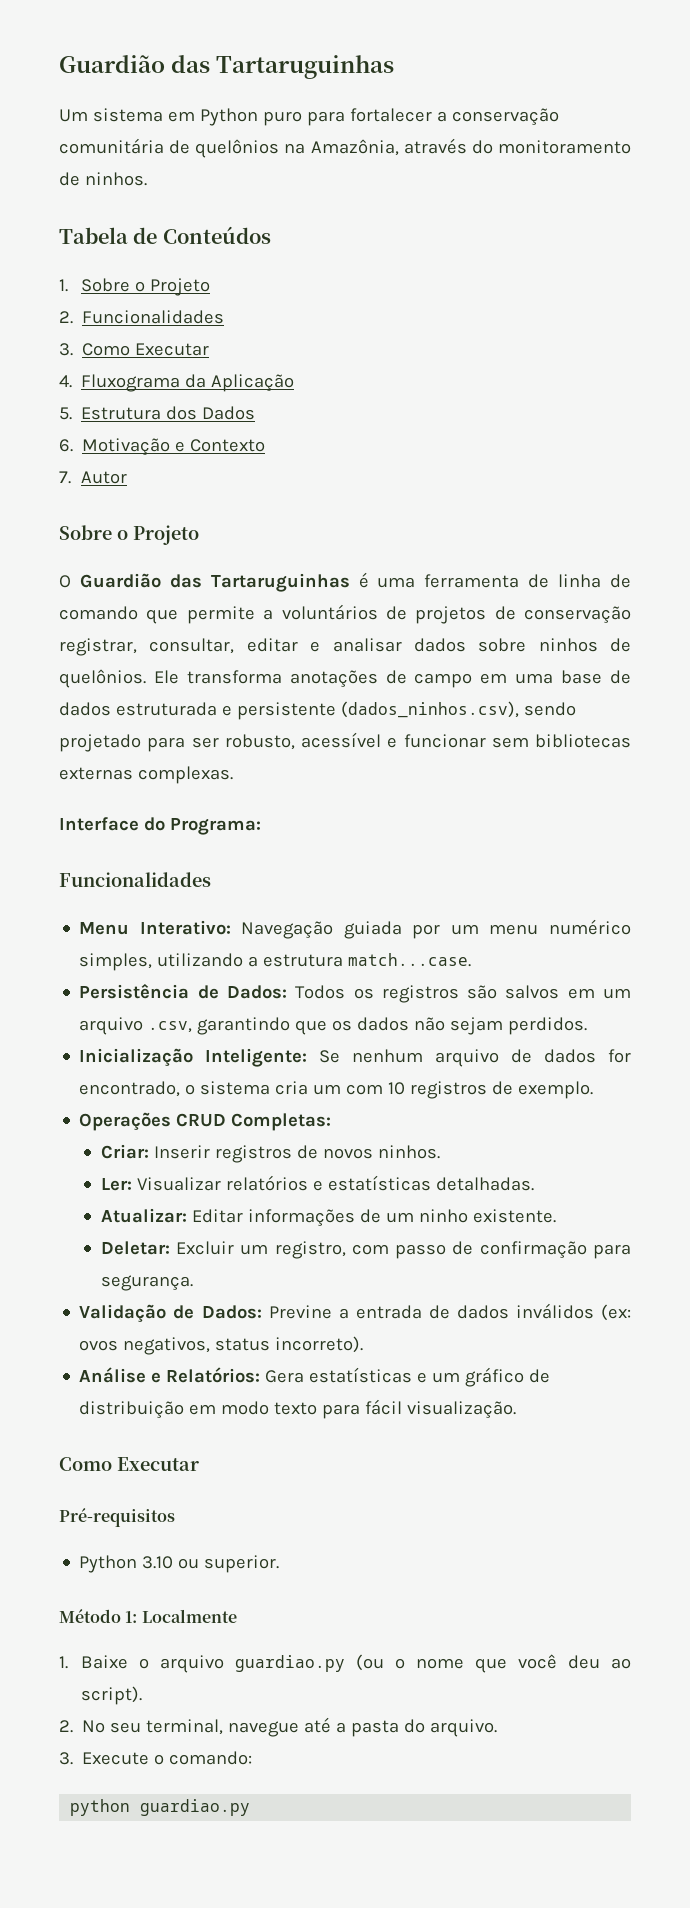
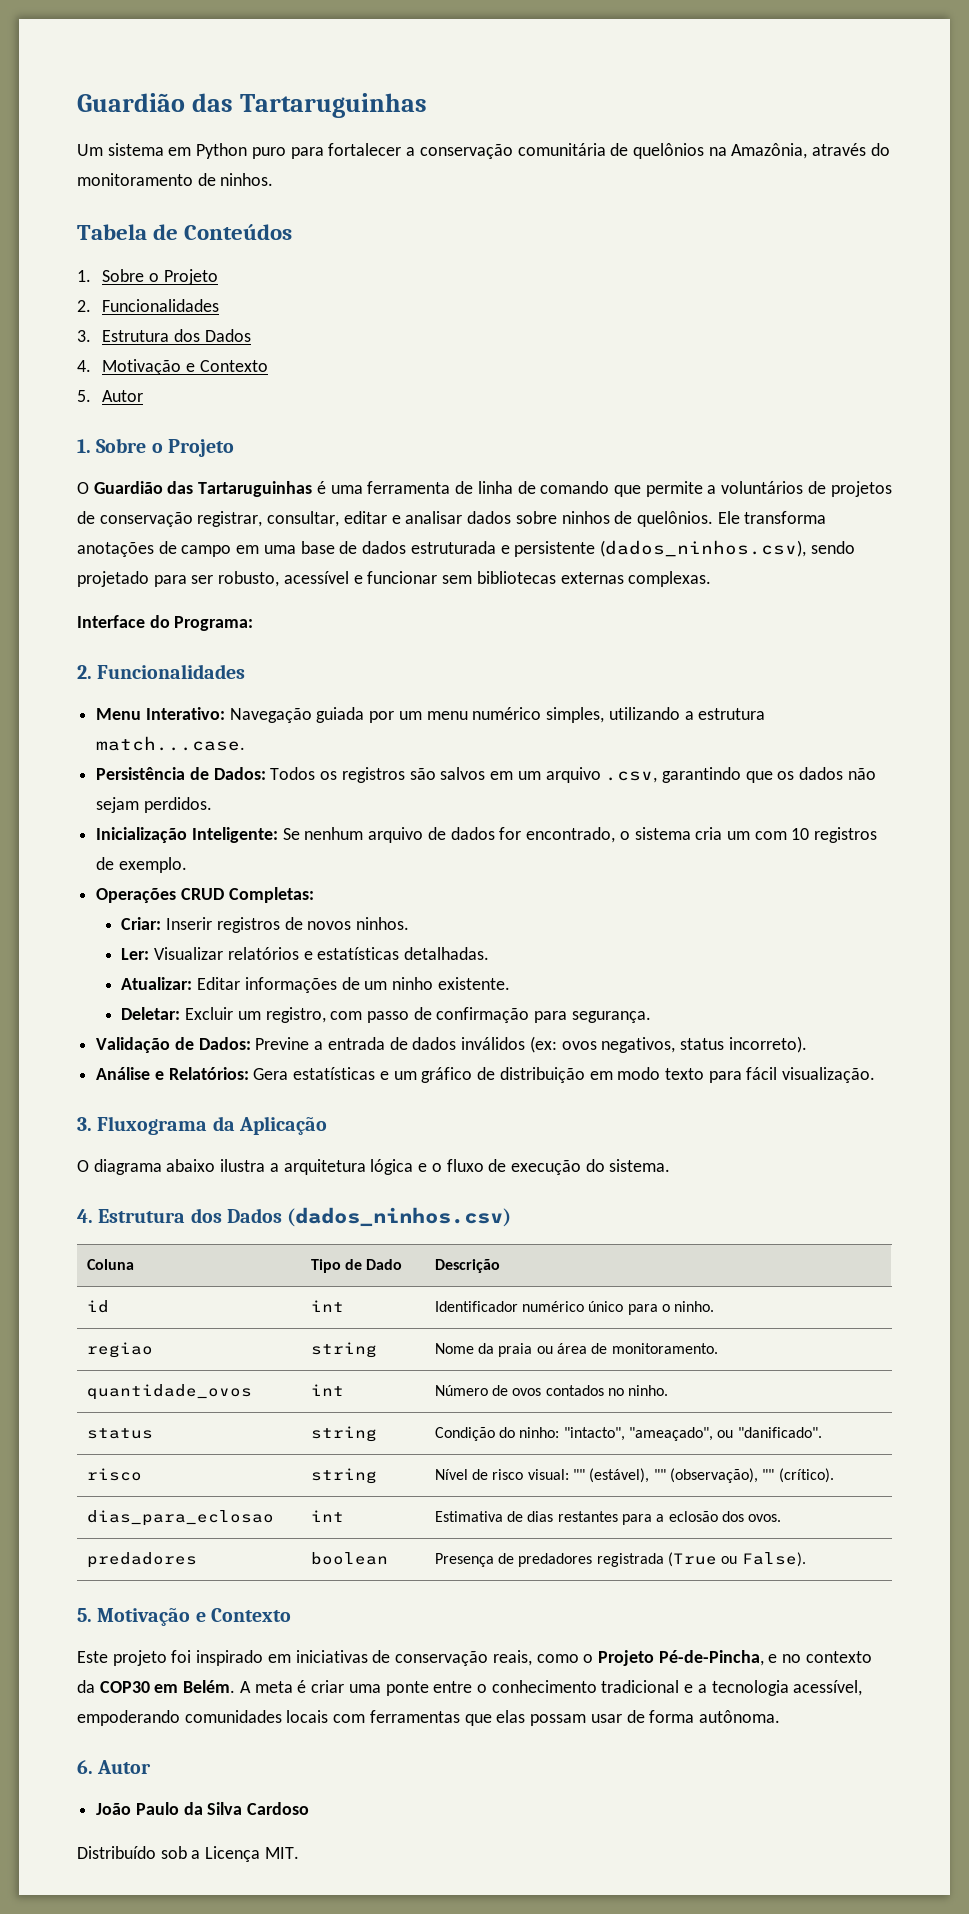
- 3. Como Executar
- 4. Fluxograma da Aplicação
- 5. Estrutura dos Dados
+ 3. Estrutura dos Dados
- 6. Motivação e Contexto
- 7. Autor
- Sobre o Projeto
+ 4. Motivação e Contexto
+ 5. Autor
+ 1. Sobre o Projeto
  Interface do Programa:
- Funcionalidades
+ 2. Funcionalidades
  Análise e Relatórios: Gera estatísticas e um gráfico de distribuição em modo texto para fácil visualização.
- Como Executar
- Pré-requisitos
- Python 3.10 ou superior.
- Método 1: Localmente
- 1. Baixe o arquivo guardiao.py (ou o nome que você deu ao script).
- 2. No seu terminal, navegue até a pasta do arquivo.
- 3. Execute o comando:
- python guardiao.py
+ 3. Fluxograma da Aplicação
+ O diagrama abaixo ilustra a arquitetura lógica e o fluxo de execução do sistema.
+ 4. Estrutura dos Dados (dados_ninhos.csv)
+ Coluna | Tipo de Dado | Descrição
+ id | int | Identificador numérico único para o ninho.
+ regiao | string | Nome da praia ou área de monitoramento.
+ quantidade_ovos | int | Número de ovos contados no ninho.
+ status | string | Condição do ninho: "intacto", "ameaçado", ou "danificado".
+ risco | string | Nível de risco visual: "" (estável), "" (observação), "" (crítico).
+ dias_para_eclosao | int | Estimativa de dias restantes para a eclosão dos ovos.
+ predadores | boolean | Presença de predadores registrada (True ou False).
+ 5. Motivação e Contexto
+ Este projeto foi inspirado em iniciativas de conservação reais, como o Projeto Pé-de-Pincha, e no contexto da COP30 em Belém. A meta é criar uma ponte entre o conhecimento tradicional e a tecnologia acessível, empoderando comunidades locais com ferramentas que elas possam usar de forma autônoma.
+ 6. Autor
+ João Paulo da Silva Cardoso
+ Distribuído sob a Licença MIT.

